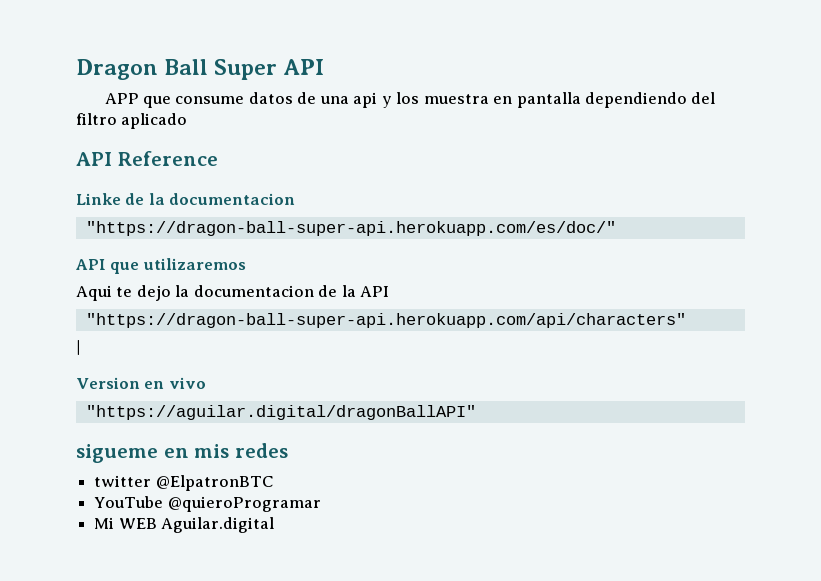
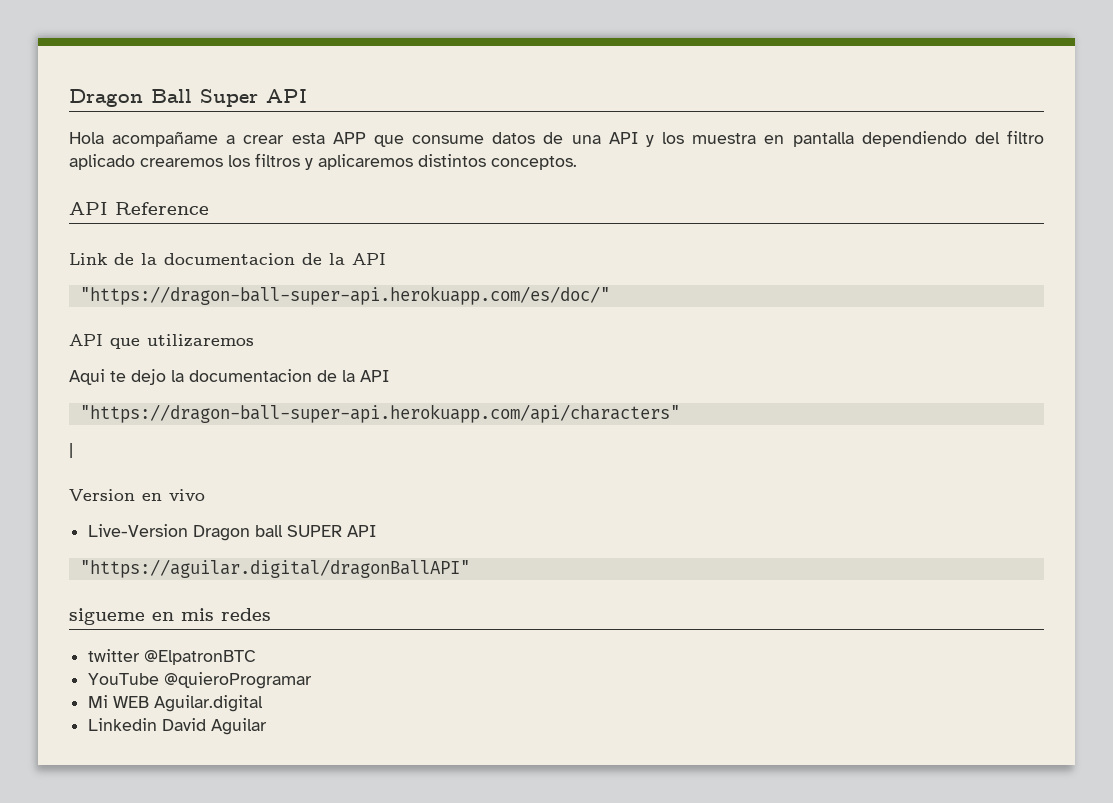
- APP que consume datos de una api y los muestra en pantalla dependiendo del filtro aplicado
+ Hola acompañame a crear esta APP que consume datos de una API y los muestra en pantalla dependiendo del filtro aplicado crearemos los filtros y aplicaremos distintos conceptos.
- Linke de la documentacion
+ Link de la documentacion de la API
+ Live-Version Dragon ball SUPER API
+ Linkedin David Aguilar

